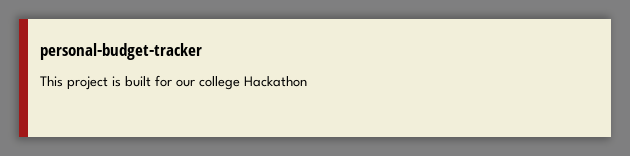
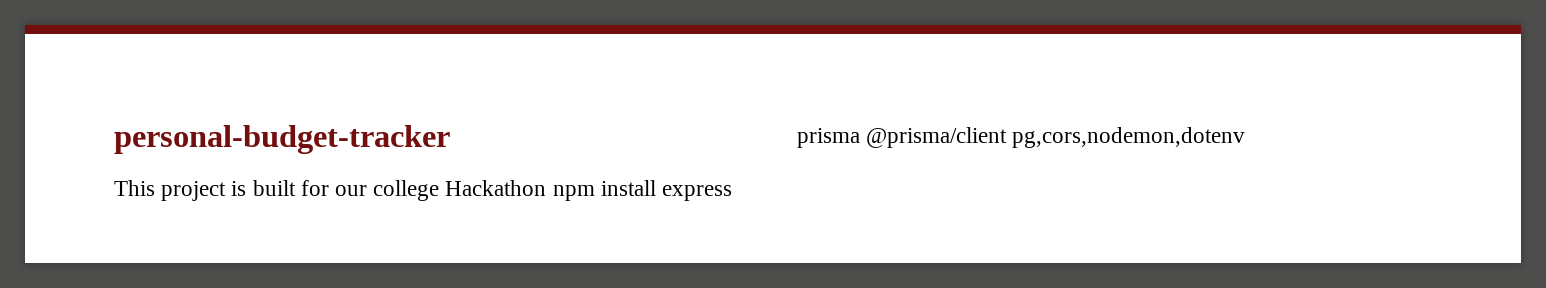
- This project is built for our college Hackathon
+ This project is built for our college Hackathon npm install express prisma @prisma/client pg,cors,nodemon,dotenv

